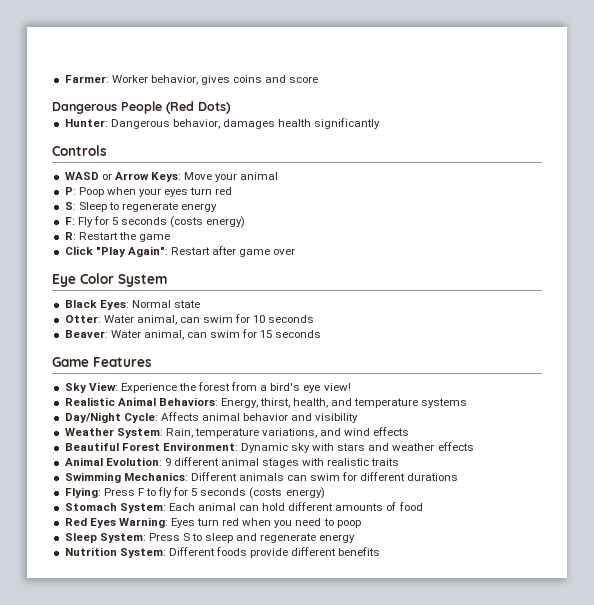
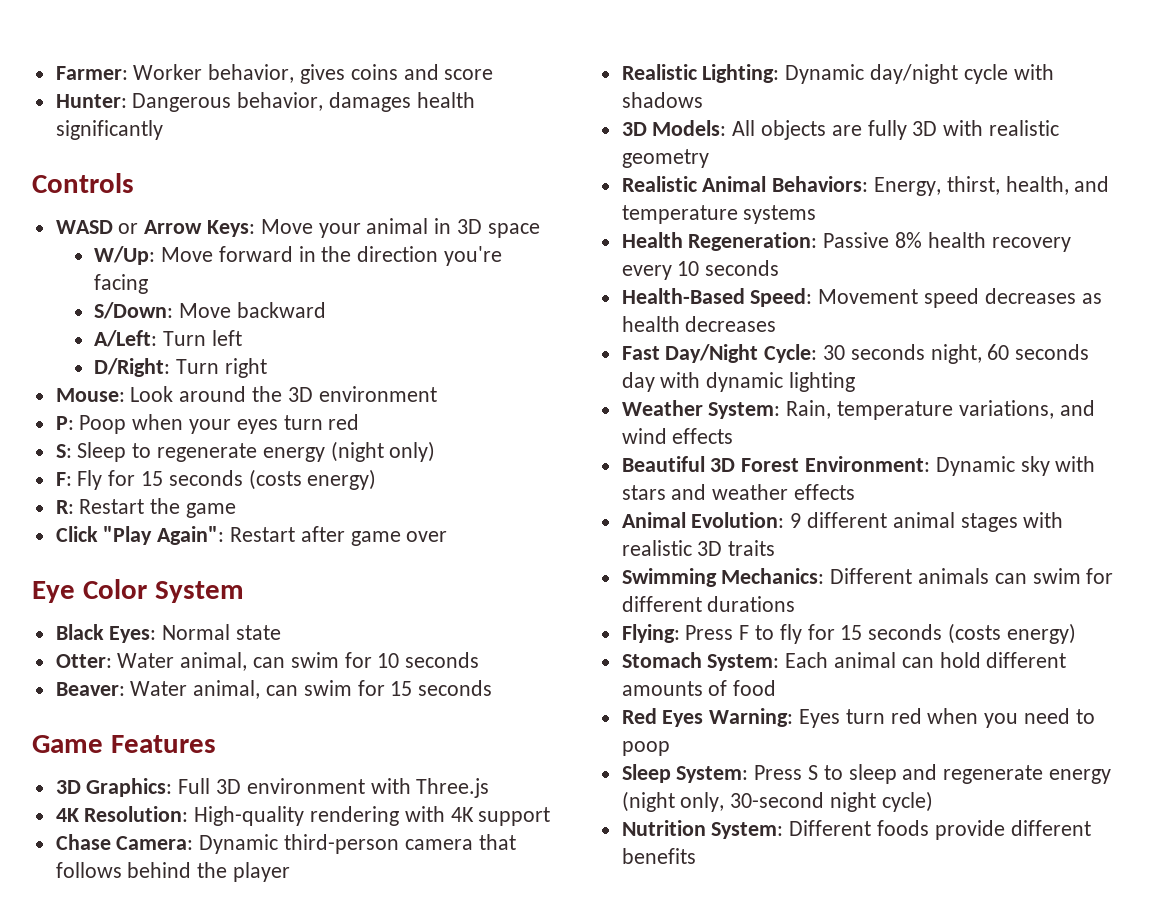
- Dangerous People (Red Dots)
- WASD or Arrow Keys: Move your animal
+ WASD or Arrow Keys: Move your animal in 3D space
+ W/Up: Move forward in the direction you're facing
+ S/Down: Move backward
+ A/Left: Turn left
+ D/Right: Turn right
+ Mouse: Look around the 3D environment
- S: Sleep to regenerate energy
+ S: Sleep to regenerate energy (night only)
- F: Fly for 5 seconds (costs energy)
+ F: Fly for 15 seconds (costs energy)
- Sky View: Experience the forest from a bird's eye view!
+ 3D Graphics: Full 3D environment with Three.js
+ 4K Resolution: High-quality rendering with 4K support
+ Chase Camera: Dynamic third-person camera that follows behind the player
+ Realistic Lighting: Dynamic day/night cycle with shadows
+ 3D Models: All objects are fully 3D with realistic geometry
- Day/Night Cycle: Affects animal behavior and visibility
+ Health Regeneration: Passive 8% health recovery every 10 seconds
+ Health-Based Speed: Movement speed decreases as health decreases
+ Fast Day/Night Cycle: 30 seconds night, 60 seconds day with dynamic lighting
- Beautiful Forest Environment: Dynamic sky with stars and weather effects
+ Beautiful 3D Forest Environment: Dynamic sky with stars and weather effects
- Animal Evolution: 9 different animal stages with realistic traits
+ Animal Evolution: 9 different animal stages with realistic 3D traits
- Flying: Press F to fly for 5 seconds (costs energy)
+ Flying: Press F to fly for 15 seconds (costs energy)
- Sleep System: Press S to sleep and regenerate energy
+ Sleep System: Press S to sleep and regenerate energy (night only, 30-second night cycle)

